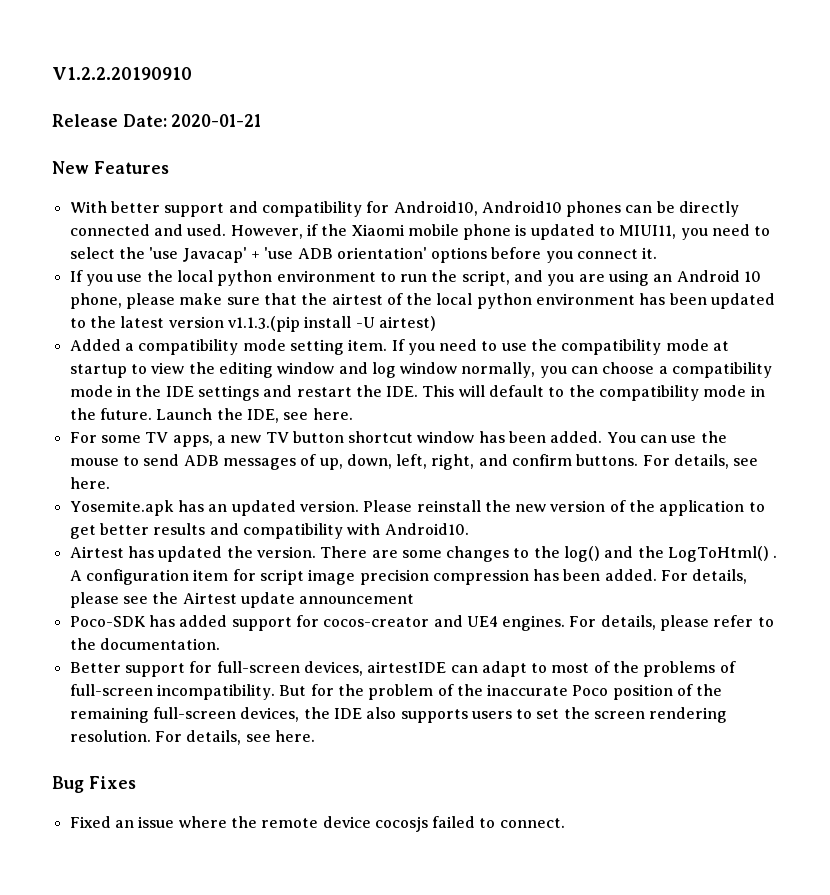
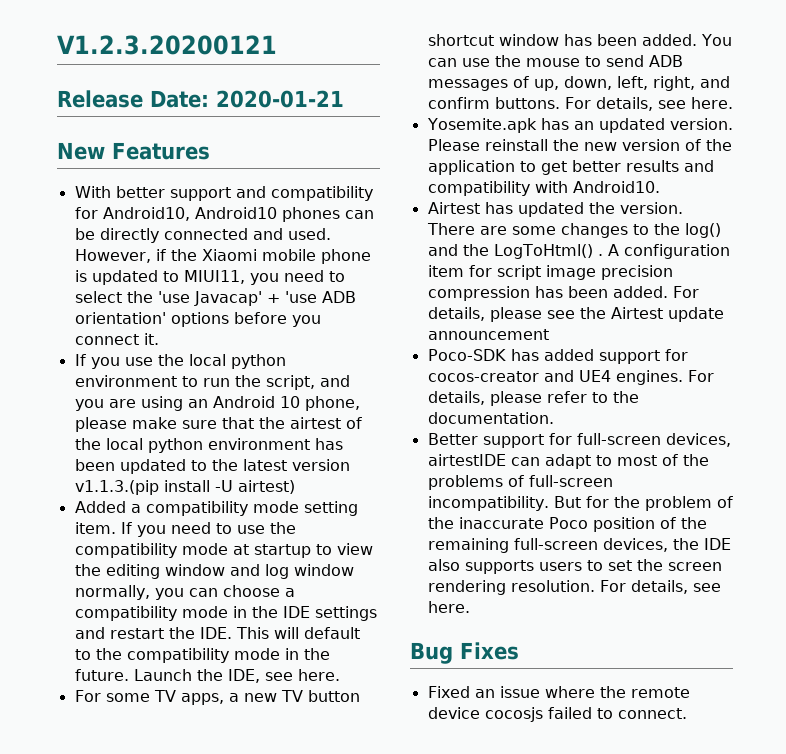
- V1.2.2.20190910
+ V1.2.3.20200121

